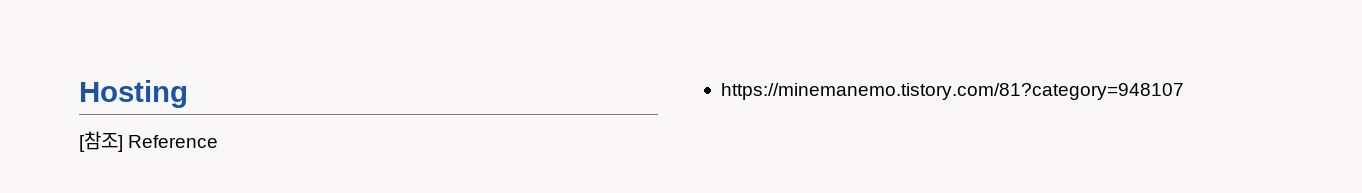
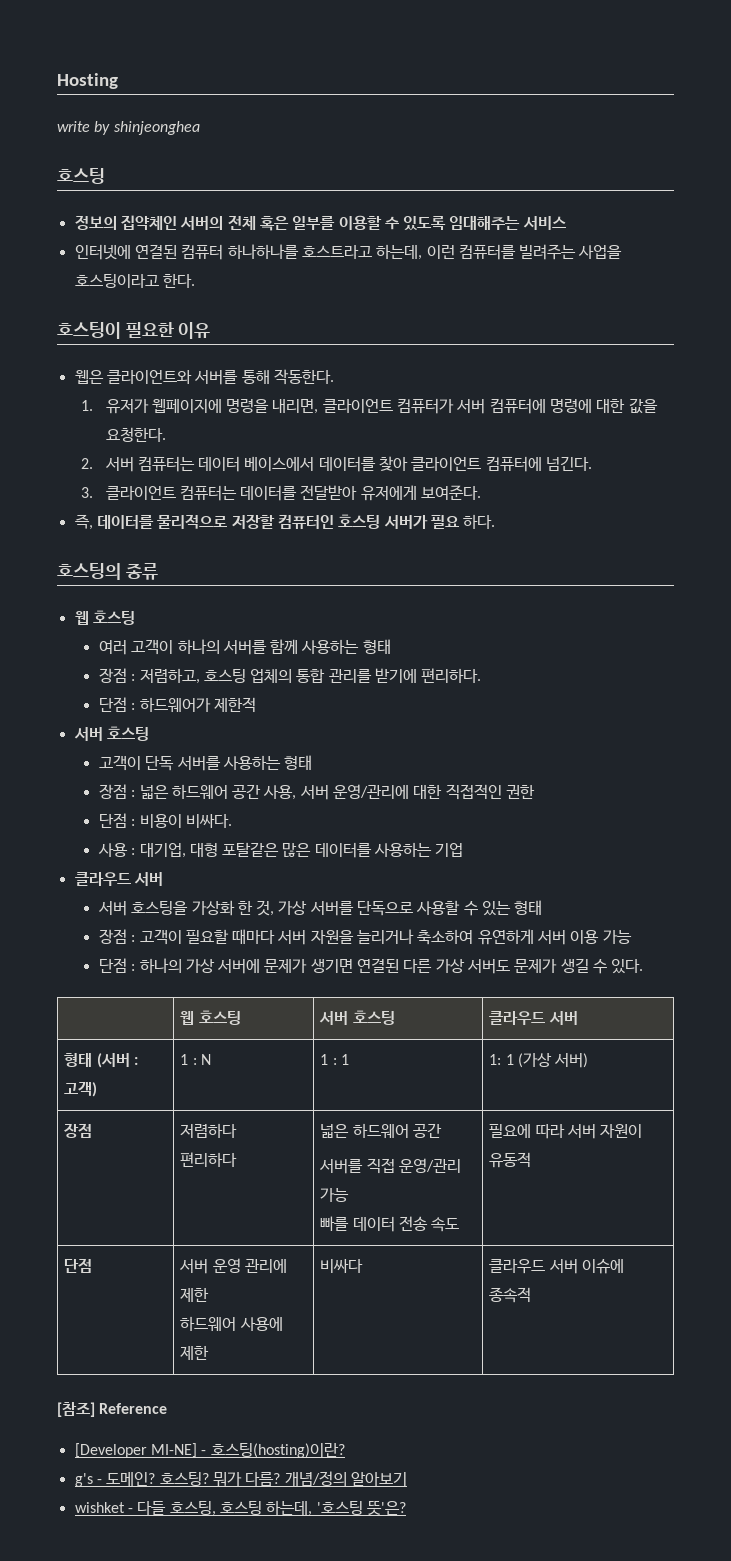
+ write by shinjeonghea
+ 호스팅
+ 정보의 집약체인 서버의 전체 혹은 일부를 이용할 수 있도록 임대해주는 서비스
+ 인터넷에 연결된 컴퓨터 하나하나를 호스트라고 하는데, 이런 컴퓨터를 빌려주는 사업을 호스팅이라고 한다.
+ 호스팅이 필요한 이유
+ 웹은 클라이언트와 서버를 통해 작동한다.
+ 1. 유저가 웹페이지에 명령을 내리면, 클라이언트 컴퓨터가 서버 컴퓨터에 명령에 대한 값을 요청한다.
+ 2. 서버 컴퓨터는 데이터 베이스에서 데이터를 찾아 클라이언트 컴퓨터에 넘긴다.
+ 3. 클라이언트 컴퓨터는 데이터를 전달받아 유저에게 보여준다.
+ 즉, 데이터를 물리적으로 저장할 컴퓨터인 호스팅 서버가 필요 하다.
+ 호스팅의 종류
+ 웹 호스팅
+ 여러 고객이 하나의 서버를 함께 사용하는 형태
+ 장점 : 저렴하고, 호스팅 업체의 통합 관리를 받기에 편리하다.
+ 단점 : 하드웨어가 제한적
+ 서버 호스팅
+ 고객이 단독 서버를 사용하는 형태
+ 장점 : 넓은 하드웨어 공간 사용, 서버 운영/관리에 대한 직접적인 권한
+ 단점 : 비용이 비싸다.
+ 사용 : 대기업, 대형 포탈같은 많은 데이터를 사용하는 기업
+ 클라우드 서버
+ 서버 호스팅을 가상화 한 것, 가상 서버를 단독으로 사용할 수 있는 형태
+ 장점 : 고객이 필요할 때마다 서버 자원을 늘리거나 축소하여 유연하게 서버 이용 가능
+ 단점 : 하나의 가상 서버에 문제가 생기면 연결된 다른 가상 서버도 문제가 생길 수 있다.
+ | 웹 호스팅 | 서버 호스팅 | 클라우드 서버
+ 형태 (서버 : 고객) | 1 : N | 1 : 1 | 1: 1 (가상 서버)
+ 장점 | 저렴하다
+ 편리하다 | 넓은 하드웨어 공간
+ 서버를 직접 운영/관리 가능
+ 빠를 데이터 전송 속도 | 필요에 따라 서버 자원이 유동적
+ 단점 | 서버 운영 관리에 제한
+ 하드웨어 사용에 제한 | 비싸다 | 클라우드 서버 이슈에 종속적
  [참조] Reference
- https://minemanemo.tistory.com/81?category=948107
+ [Developer MI-NE] - 호스팅(hosting)이란?
+ g's - 도메인? 호스팅? 뭐가 다름? 개념/정의 알아보기
+ wishket - 다들 호스팅, 호스팅 하는데, '호스팅 뜻'은?

